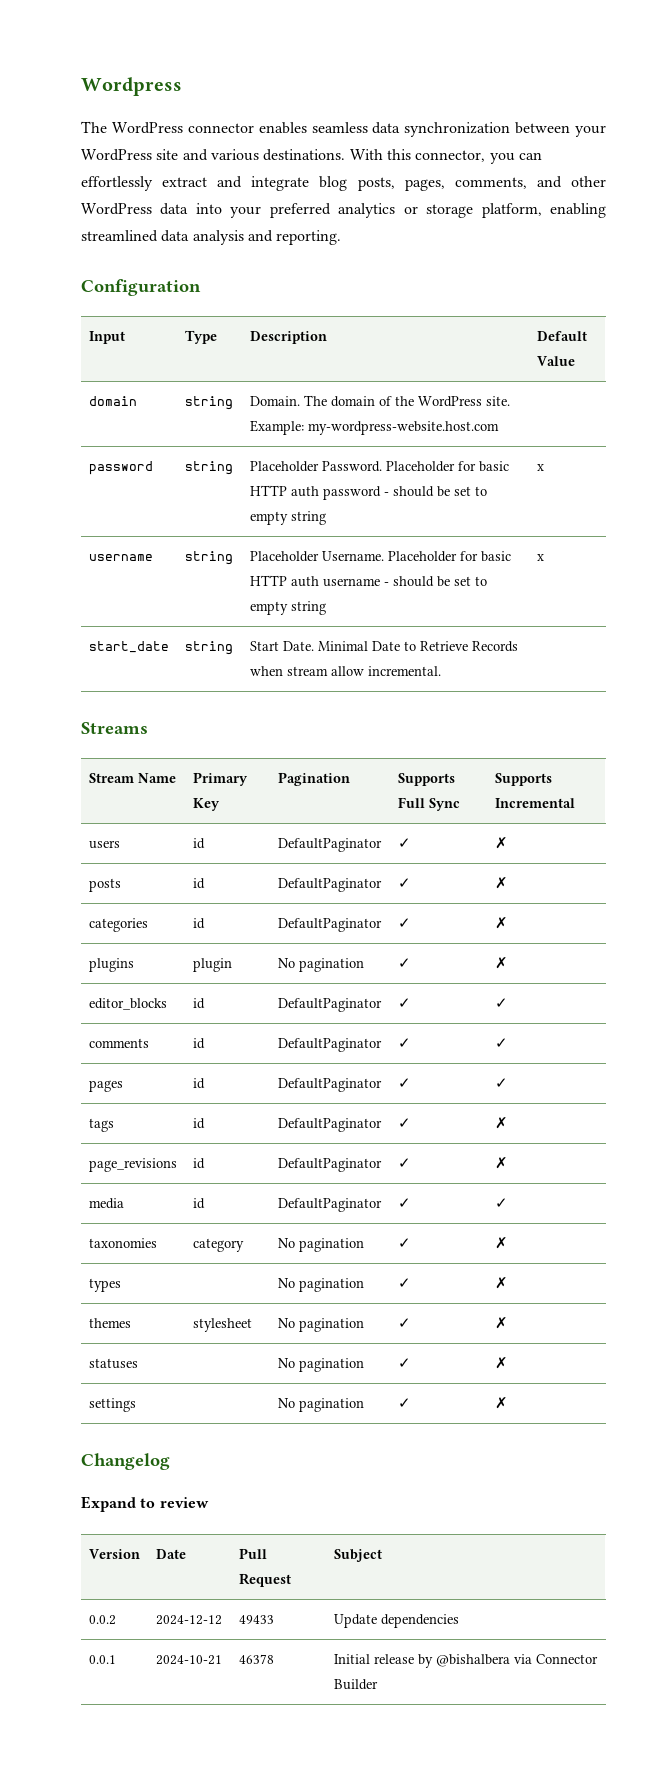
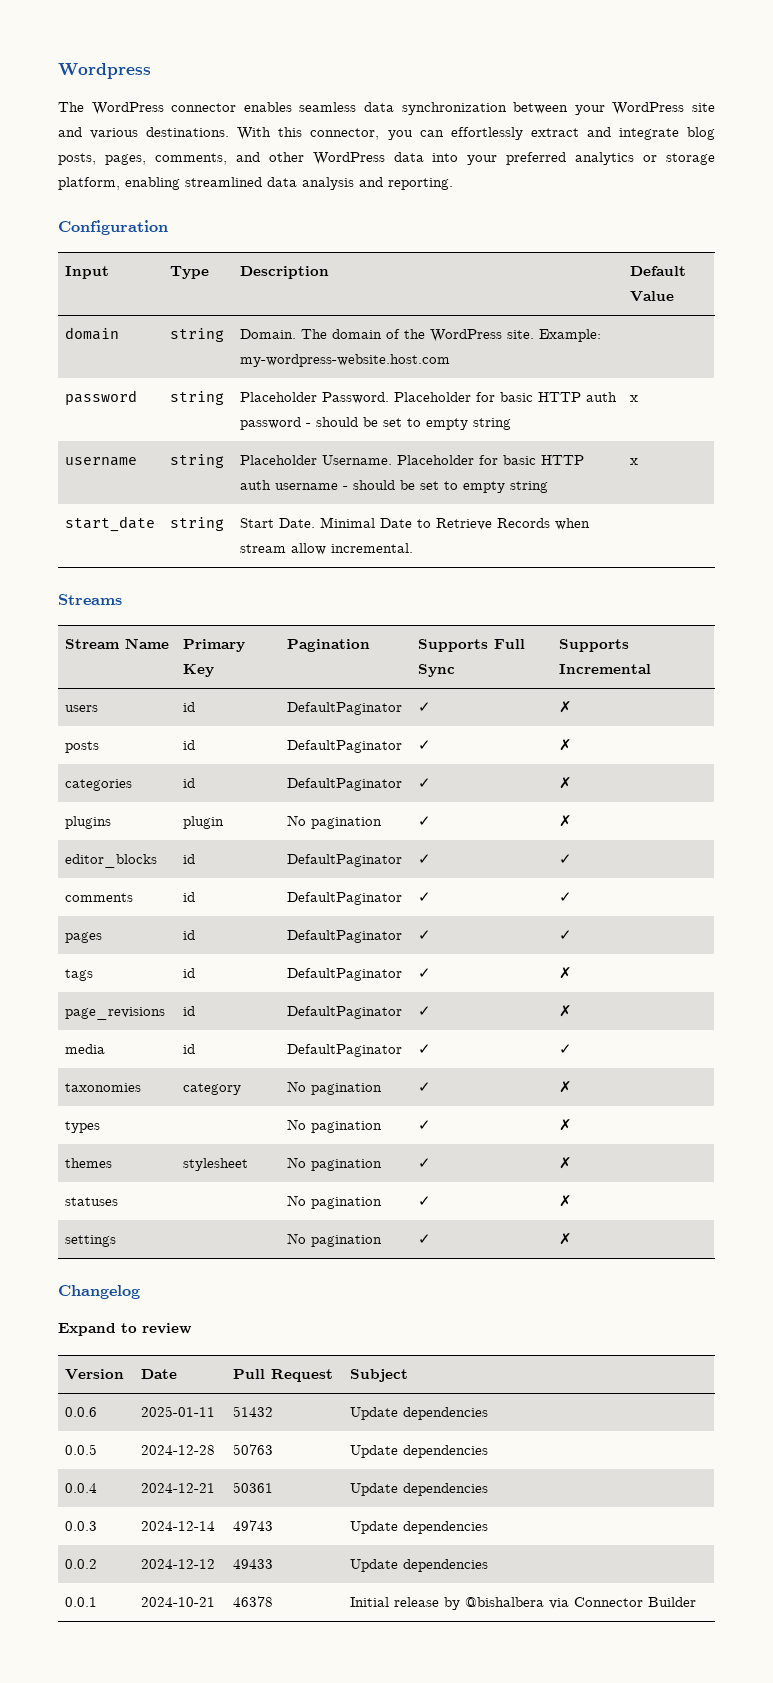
+ 0.0.6 | 2025-01-11 | 51432 | Update dependencies
+ 0.0.5 | 2024-12-28 | 50763 | Update dependencies
+ 0.0.4 | 2024-12-21 | 50361 | Update dependencies
+ 0.0.3 | 2024-12-14 | 49743 | Update dependencies

